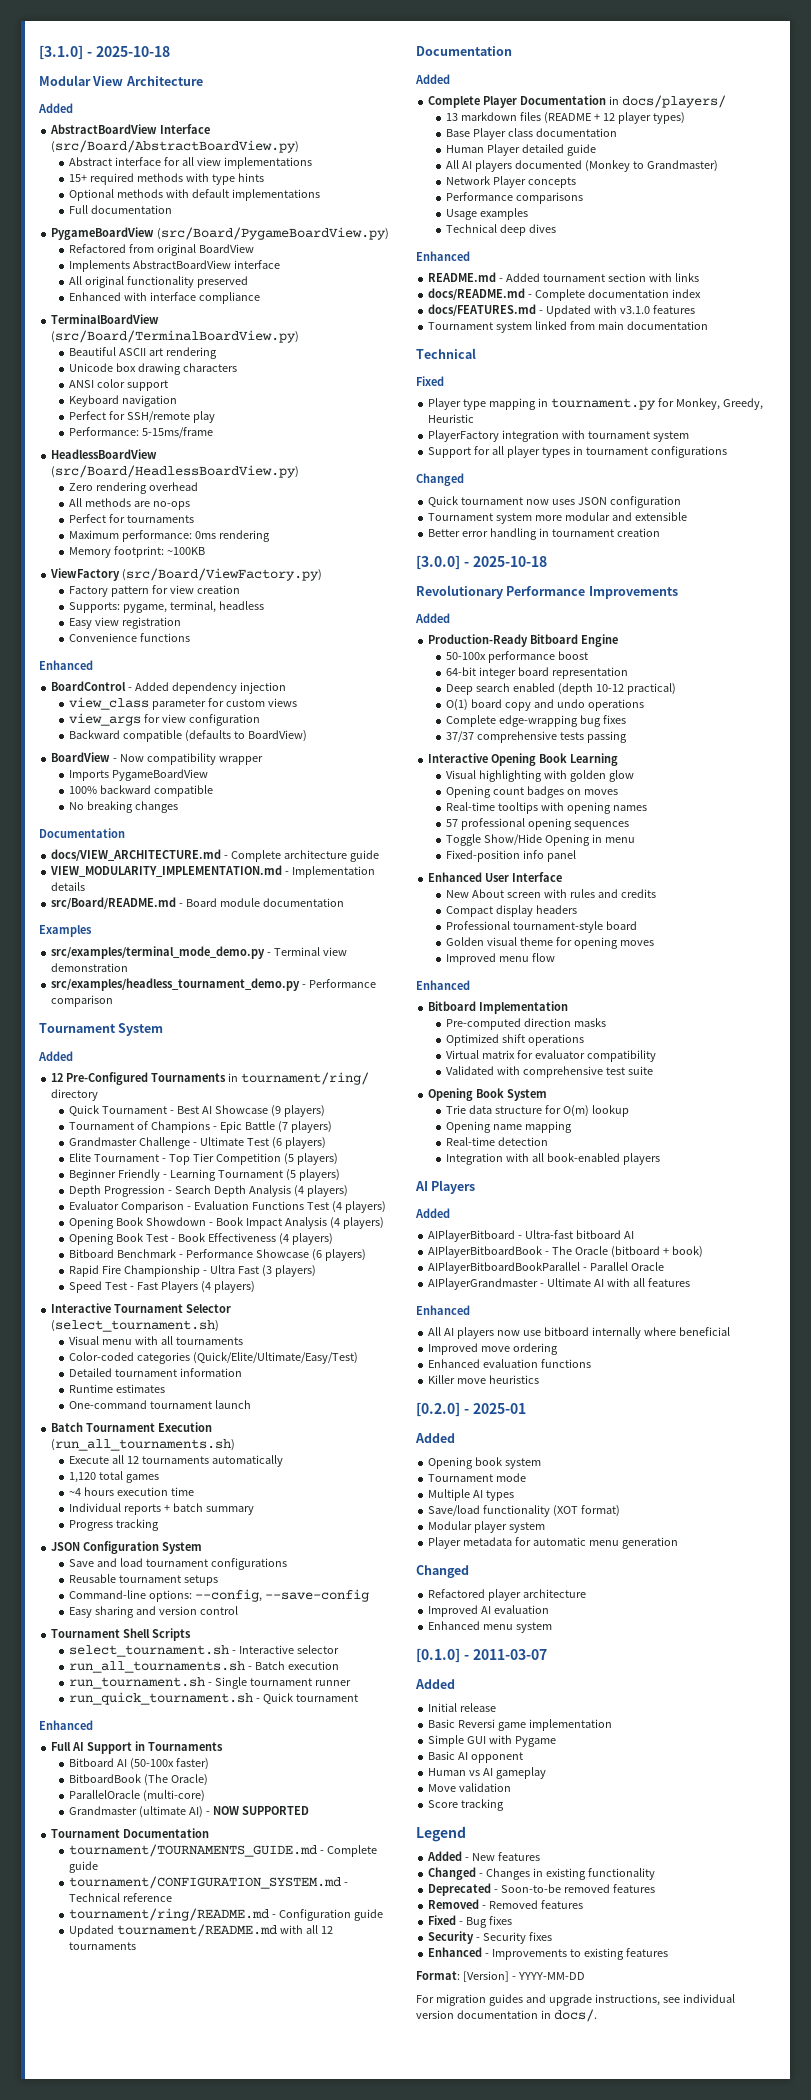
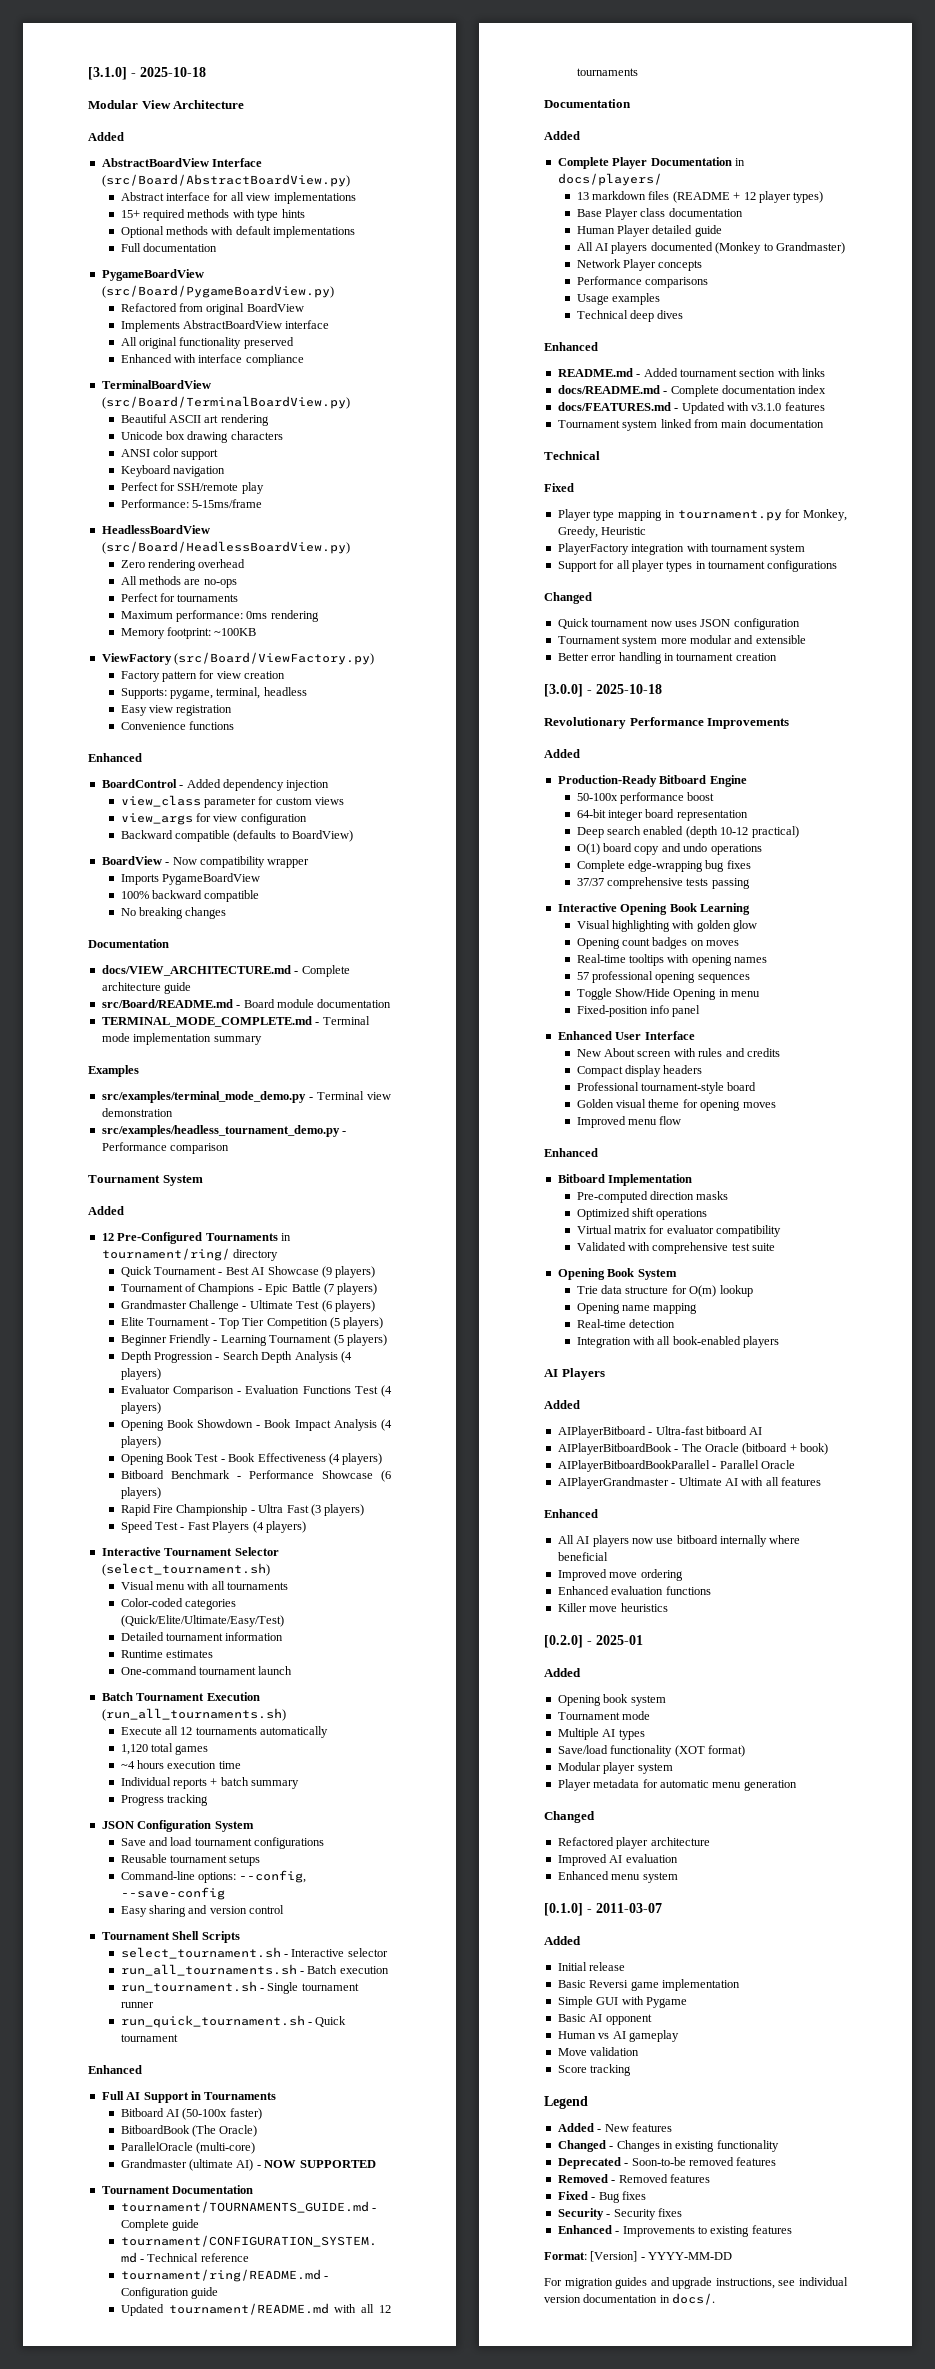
- VIEW_MODULARITY_IMPLEMENTATION.md - Implementation details
+ TERMINAL_MODE_COMPLETE.md - Terminal mode implementation summary

